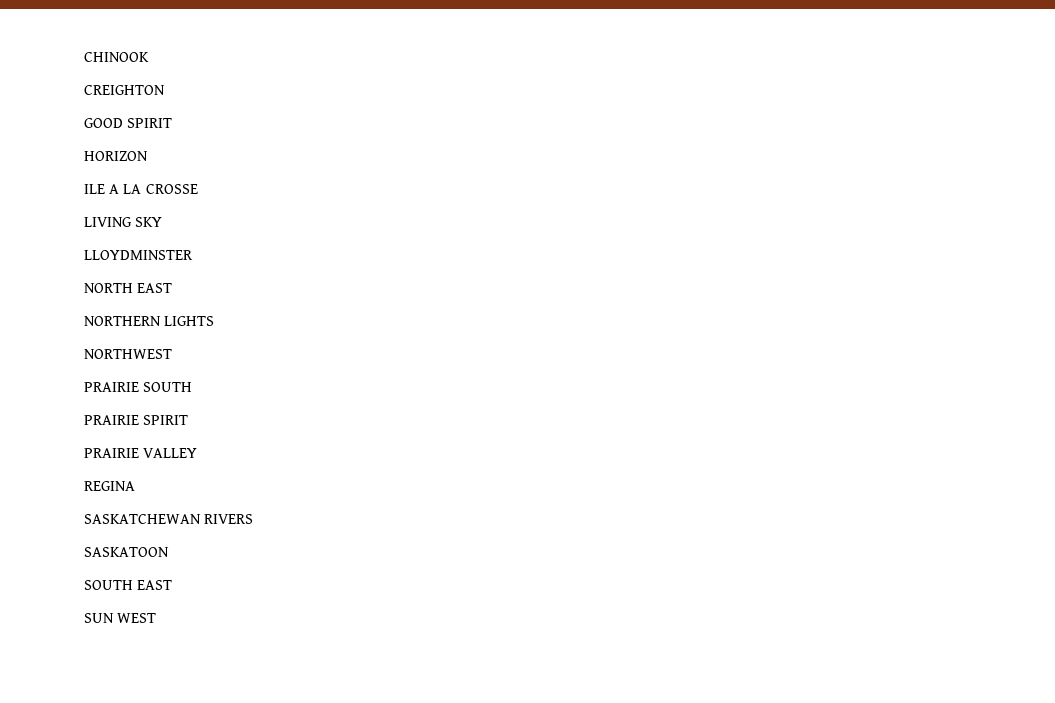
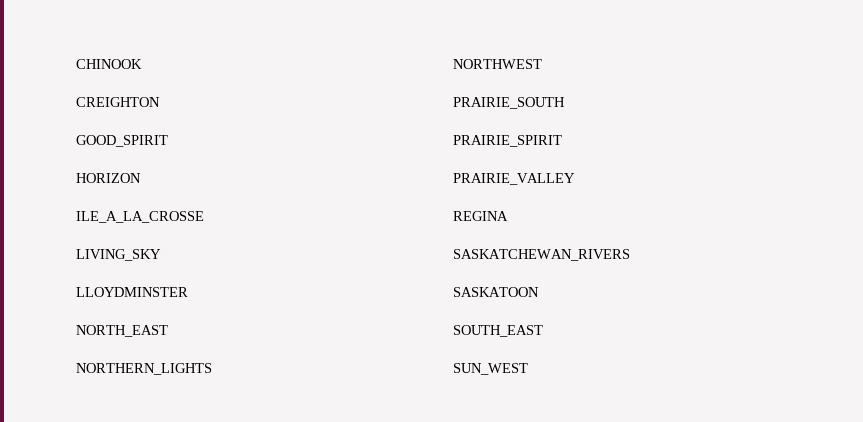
- GOOD SPIRIT
+ GOOD_SPIRIT
- ILE A LA CROSSE
- LIVING SKY
+ ILE_A_LA_CROSSE
+ LIVING_SKY
  LLOYDMINSTER
- NORTH EAST
- NORTHERN LIGHTS
+ NORTH_EAST
+ NORTHERN_LIGHTS
  NORTHWEST
- PRAIRIE SOUTH
- PRAIRIE SPIRIT
- PRAIRIE VALLEY
+ PRAIRIE_SOUTH
+ PRAIRIE_SPIRIT
+ PRAIRIE_VALLEY
- SASKATCHEWAN RIVERS
+ SASKATCHEWAN_RIVERS
- SOUTH EAST
- SUN WEST
+ SOUTH_EAST
+ SUN_WEST

